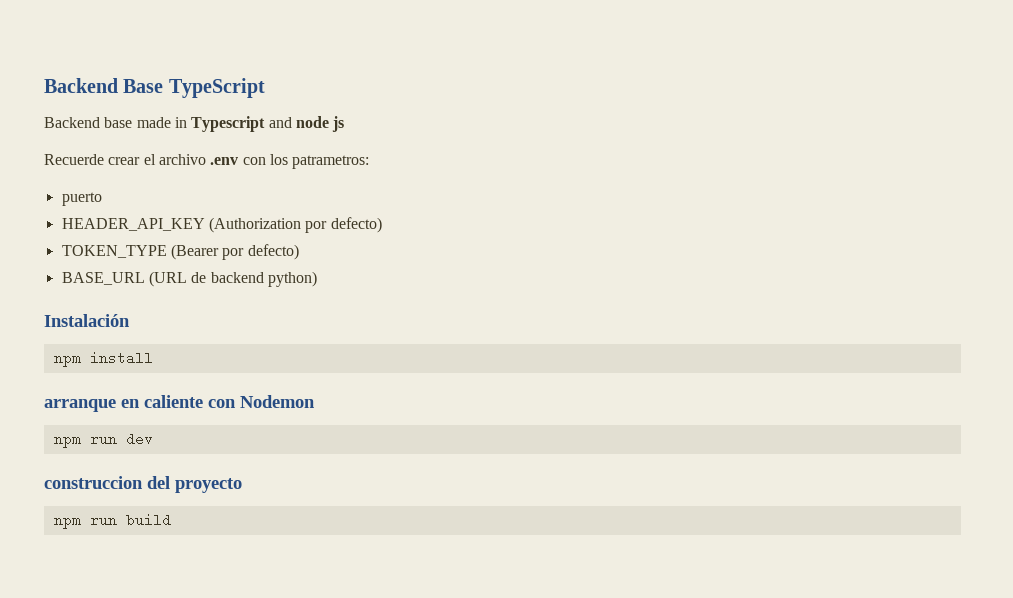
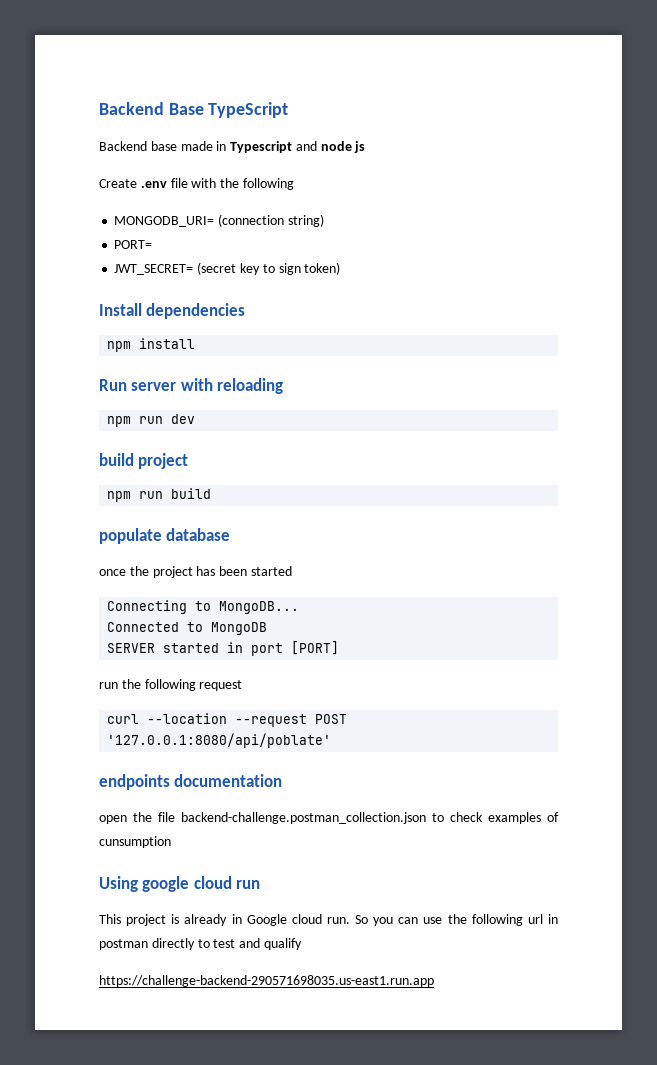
- Recuerde crear el archivo .env con los patrametros:
- puerto
- HEADER_API_KEY (Authorization por defecto)
- TOKEN_TYPE (Bearer por defecto)
- BASE_URL (URL de backend python)
- Instalación
+ Create .env file with the following
+ MONGODB_URI= (connection string)
+ PORT=
+ JWT_SECRET= (secret key to sign token)
+ Install dependencies
  npm install
- arranque en caliente con Nodemon
+ Run server with reloading
- construccion del proyecto
+ build project
+ populate database
+ once the project has been started
+ Connecting to MongoDB...
+ Connected to MongoDB
+ SERVER started in port [PORT]
+ run the following request
+ curl --location --request POST '127.0.0.1:8080/api/poblate'
+ endpoints documentation
+ open the file backend-challenge.postman_collection.json to check examples of cunsumption
+ Using google cloud run
+ This project is already in Google cloud run. So you can use the following url in postman directly to test and qualify
+ https://challenge-backend-290571698035.us-east1.run.app

